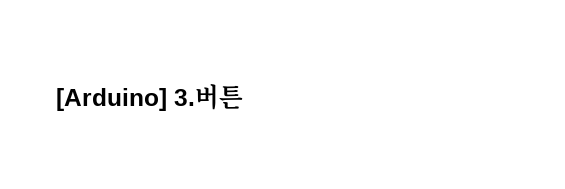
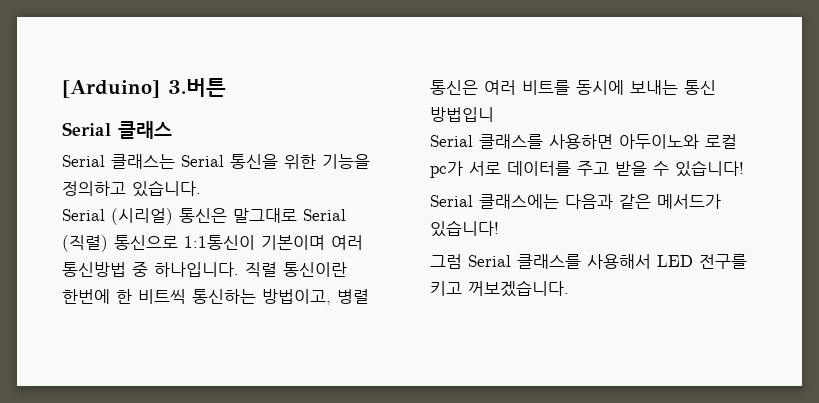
+ Serial 클래스
+ Serial 클래스는 Serial 통신을 위한 기능을 정의하고 있습니다.
+ Serial (시리얼) 통신은 말그대로 Serial (직렬) 통신으로 1:1통신이 기본이며 여러 통신방법 중 하나입니다. 직렬 통신이란 한번에 한 비트씩 통신하는 방법이고, 병렬 통신은 여러 비트를 동시에 보내는 통신 방법입니
+ Serial 클래스를 사용하면 아두이노와 로컬 pc가 서로 데이터를 주고 받을 수 있습니다!
+ Serial 클래스에는 다음과 같은 메서드가 있습니다!
+ 그럼 Serial 클래스를 사용해서 LED 전구를 키고 꺼보겠습니다.

